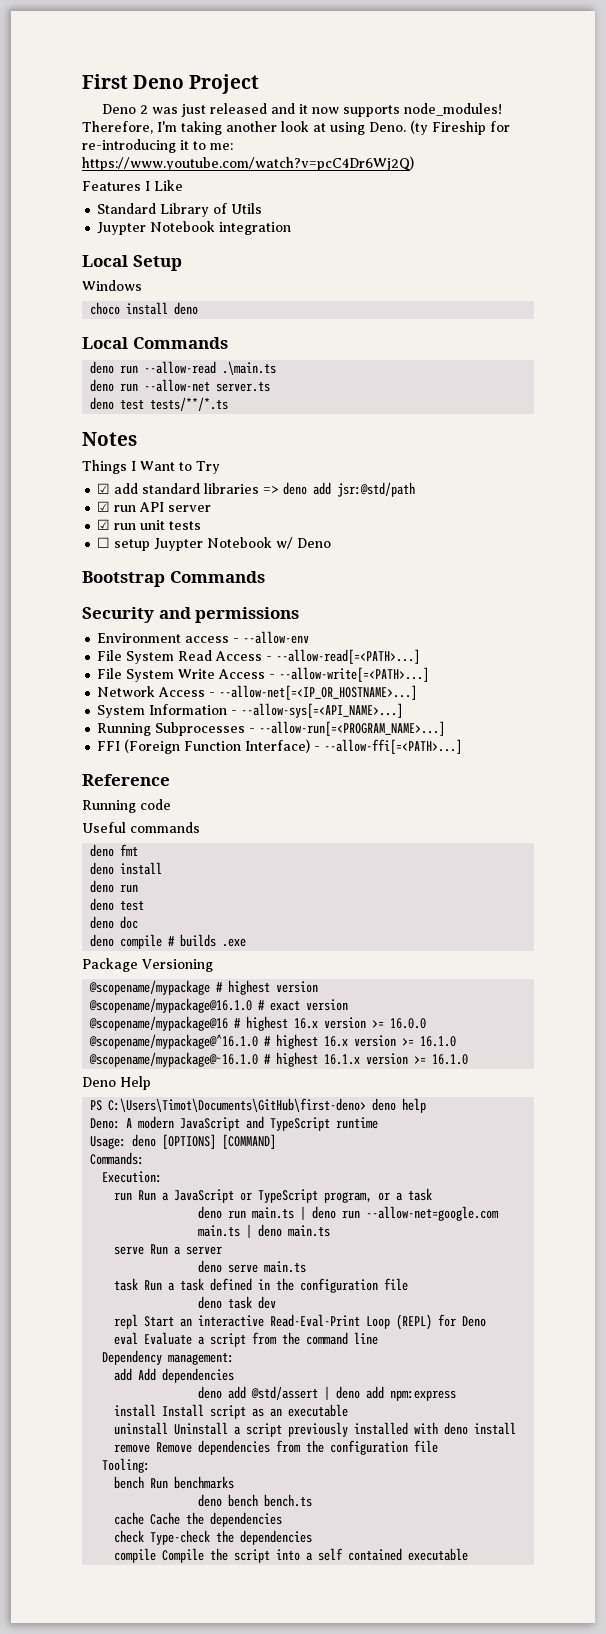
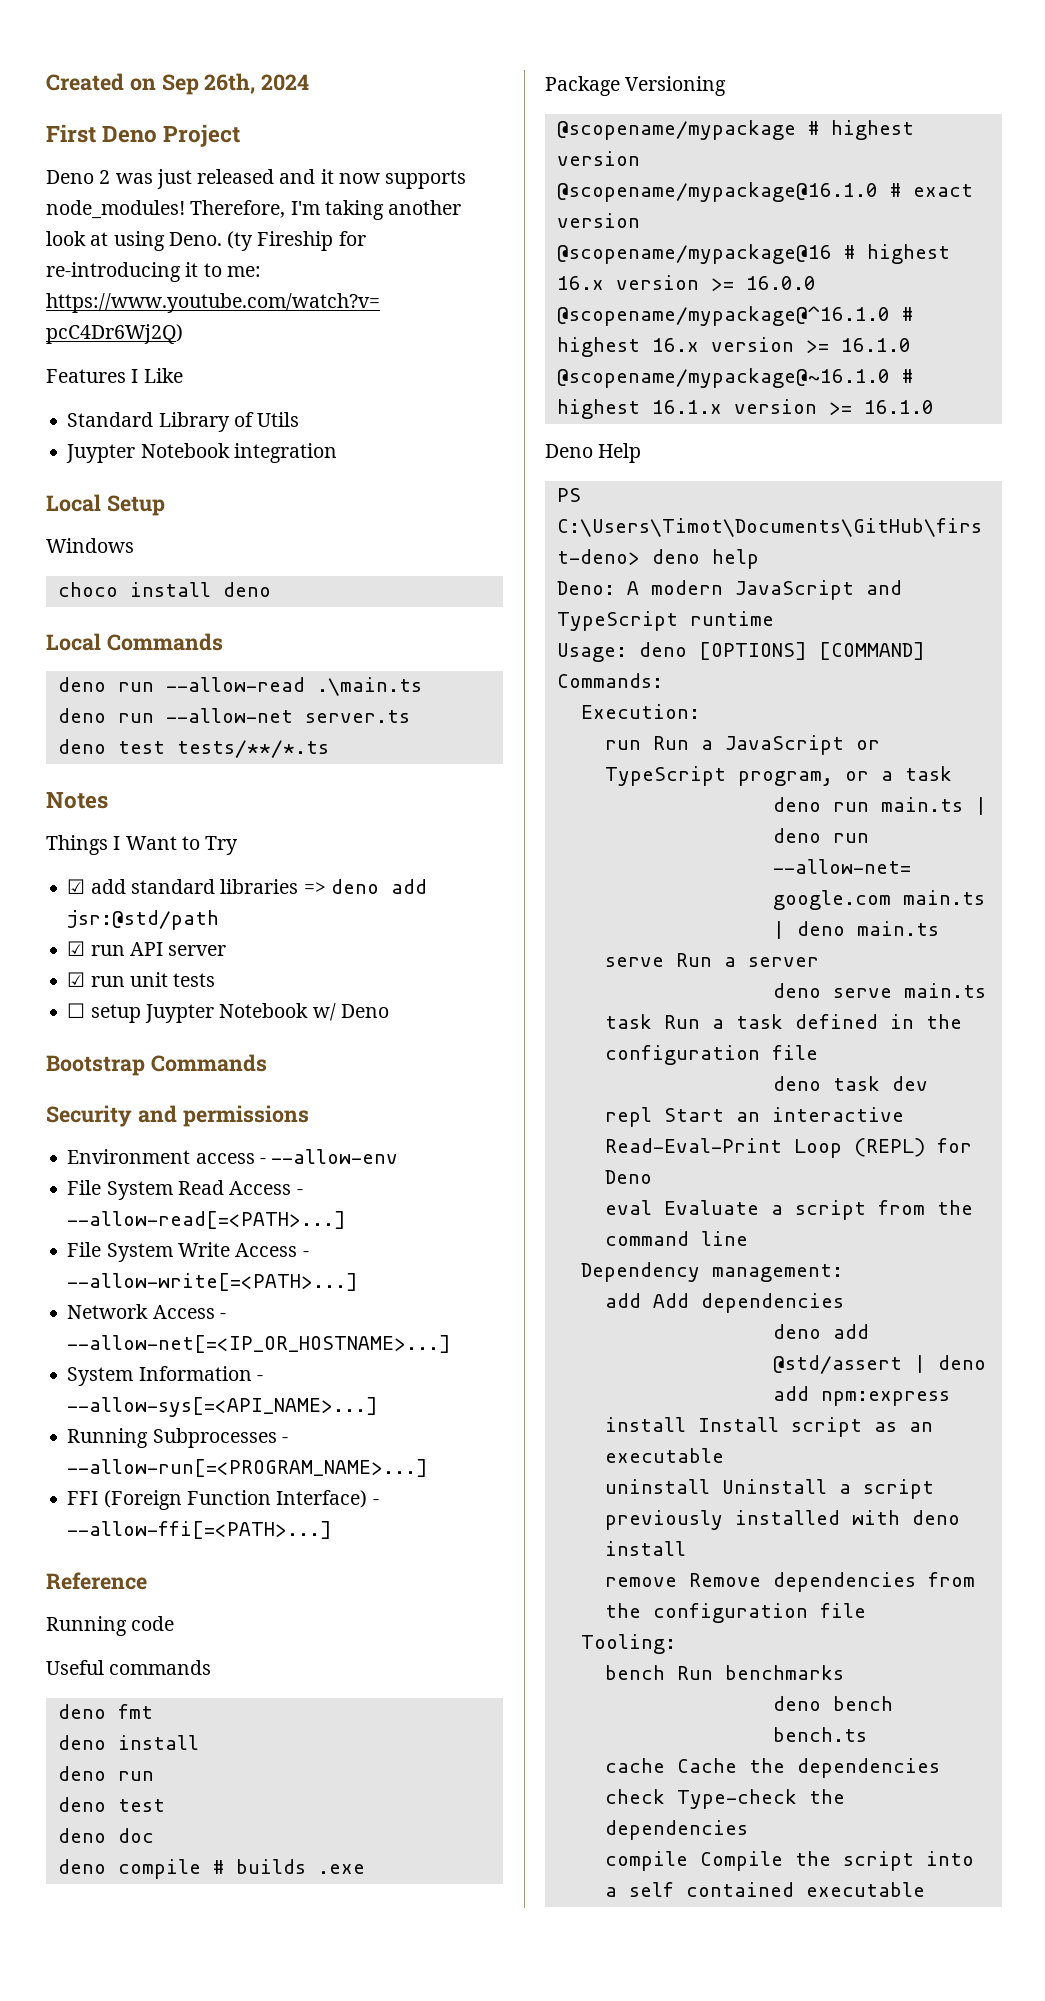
+ Created on Sep 26th, 2024

